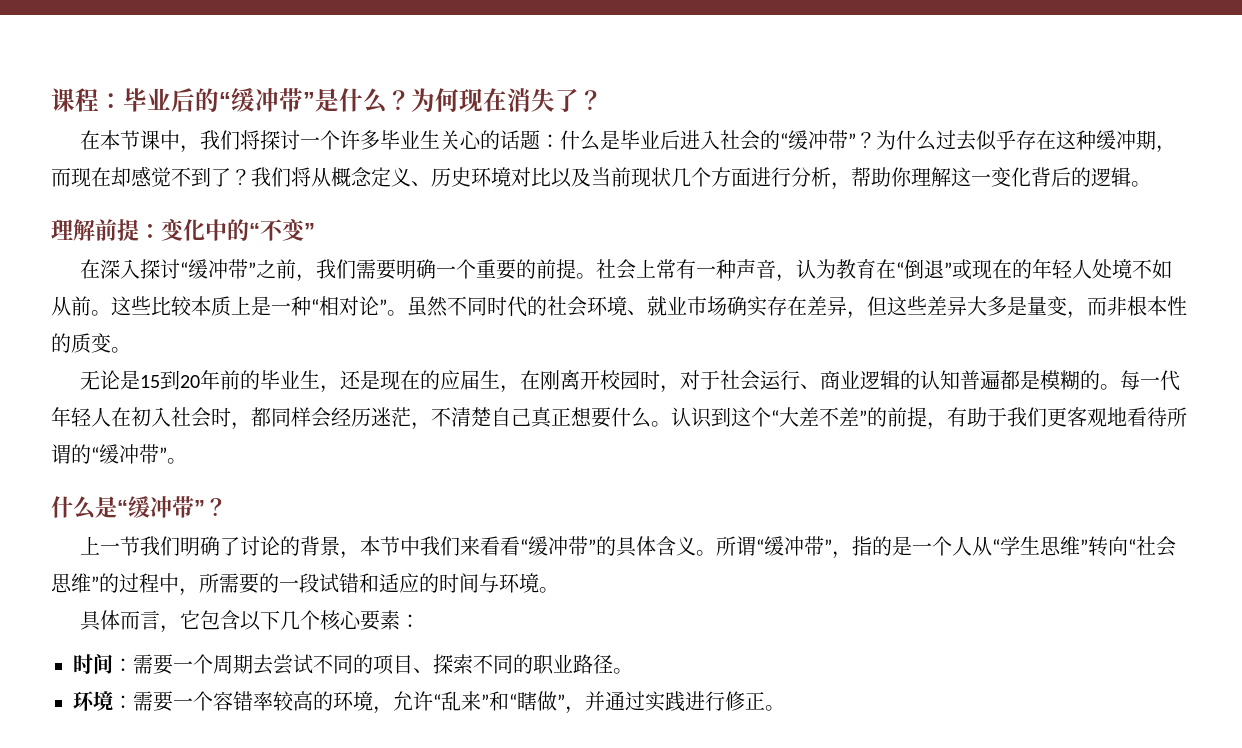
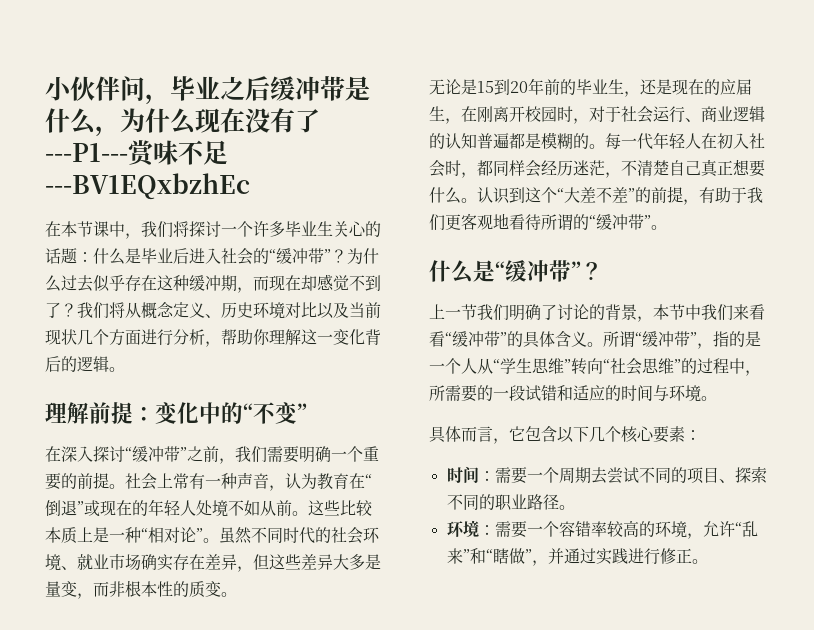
- 课程：毕业后的“缓冲带”是什么？为何现在消失了？
+ 小伙伴问，毕业之后缓冲带是什么，为什么现在没有了---P1---赏味不足---BV1EQxbzhEc

